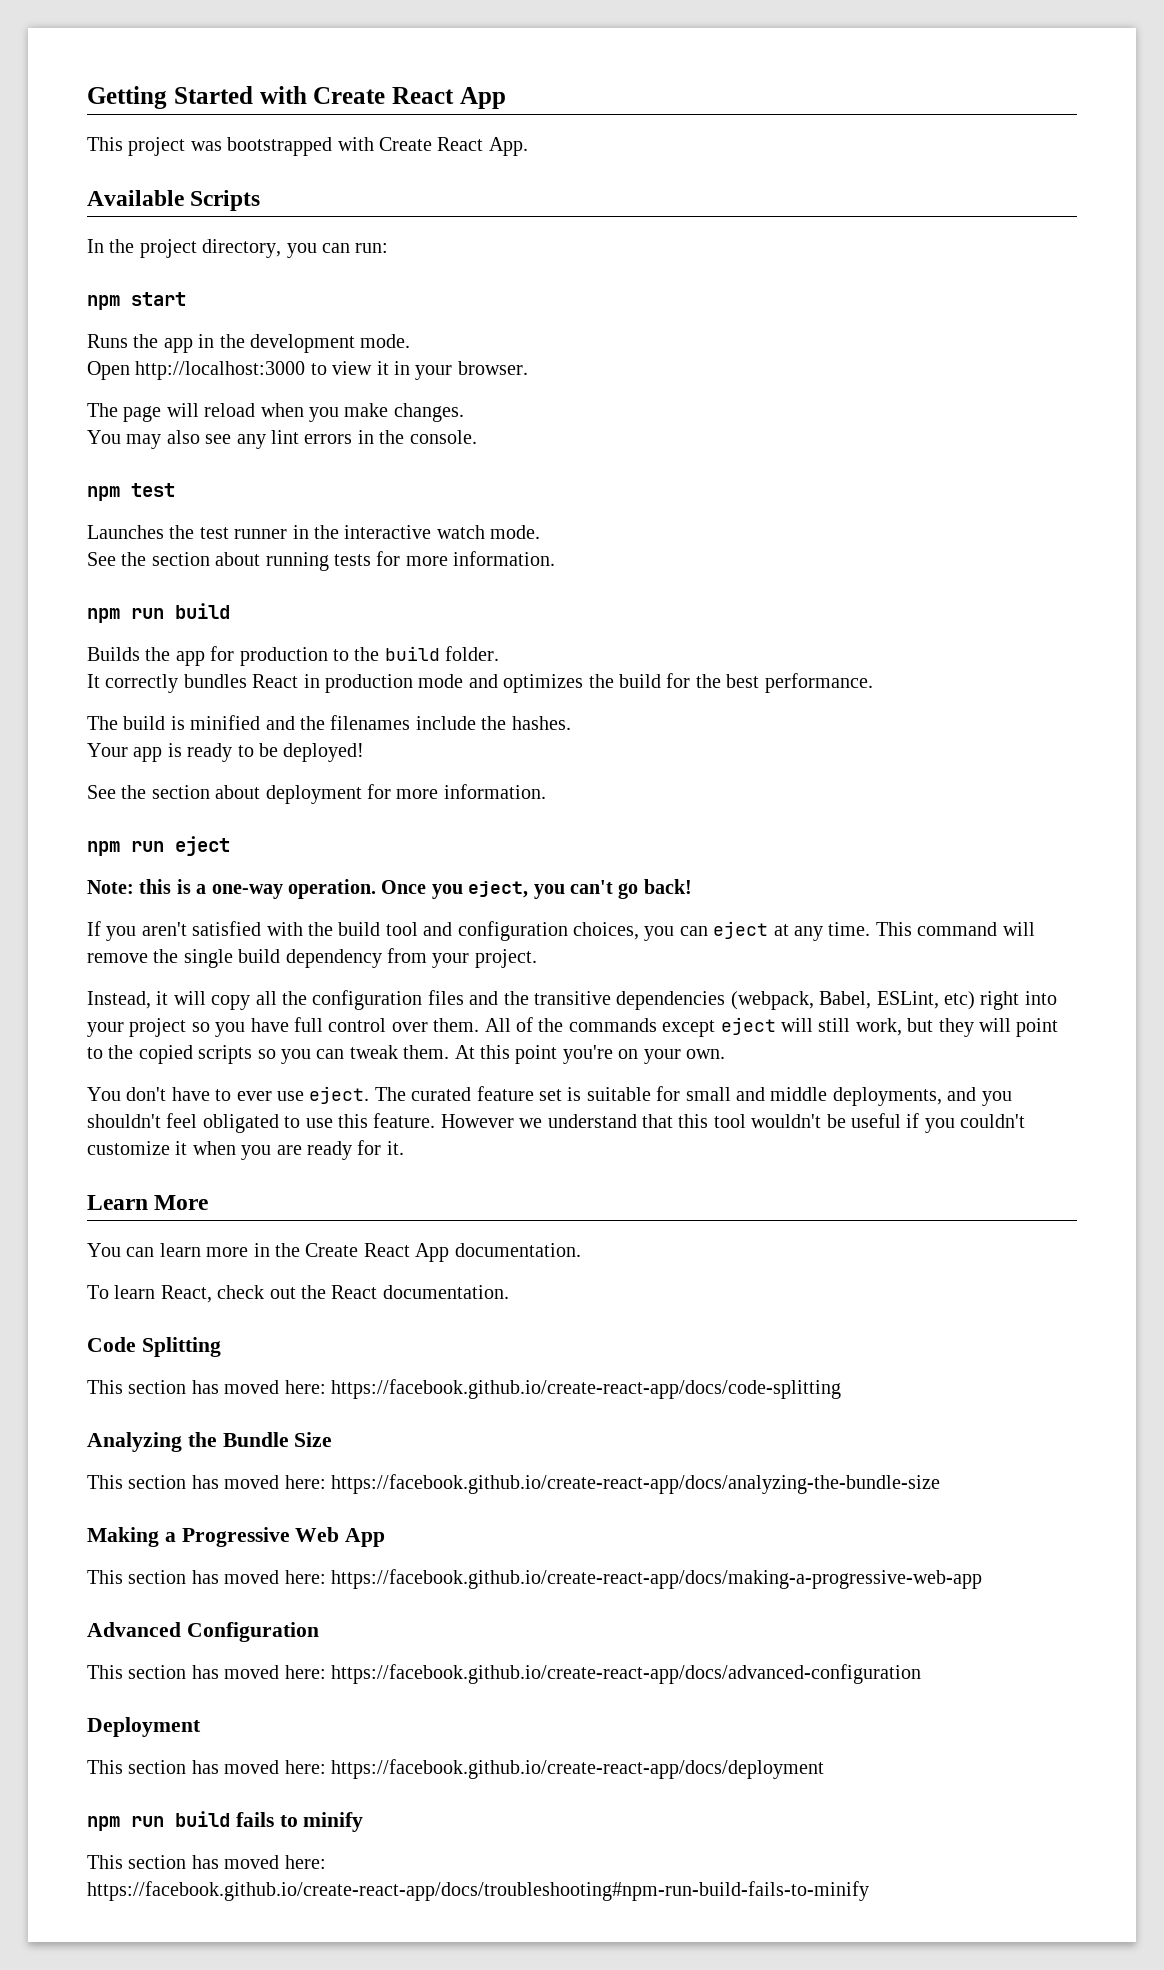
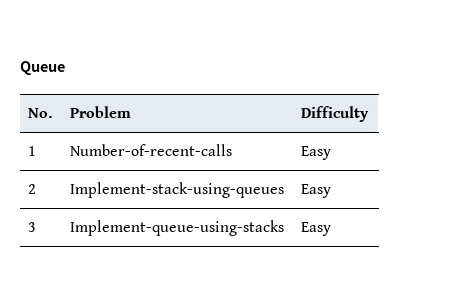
- Getting Started with Create React App
- This project was bootstrapped with Create React App.
- Available Scripts
- In the project directory, you can run:
- npm start
- Runs the app in the development mode.
- Open http://localhost:3000 to view it in your browser.
- The page will reload when you make changes.
- You may also see any lint errors in the console.
- npm test
- Launches the test runner in the interactive watch mode.
- See the section about running tests for more information.
- npm run build
- Builds the app for production to the build folder.
- It correctly bundles React in production mode and optimizes the build for the best performance.
- The build is minified and the filenames include the hashes.
- Your app is ready to be deployed!
- See the section about deployment for more information.
- npm run eject
- Note: this is a one-way operation. Once you eject, you can't go back!
- If you aren't satisfied with the build tool and configuration choices, you can eject at any time. This command will remove the single build dependency from your project.
- Instead, it will copy all the configuration files and the transitive dependencies (webpack, Babel, ESLint, etc) right into your project so you have full control over them. All of the commands except eject will still work, but they will point to the copied scripts so you can tweak them. At this point you're on your own.
- You don't have to ever use eject. The curated feature set is suitable for small and middle deployments, and you shouldn't feel obligated to use this feature. However we understand that this tool wouldn't be useful if you couldn't customize it when you are ready for it.
- Learn More
- You can learn more in the Create React App documentation.
- To learn React, check out the React documentation.
- Code Splitting
- This section has moved here: https://facebook.github.io/create-react-app/docs/code-splitting
- Analyzing the Bundle Size
- This section has moved here: https://facebook.github.io/create-react-app/docs/analyzing-the-bundle-size
- Making a Progressive Web App
- This section has moved here: https://facebook.github.io/create-react-app/docs/making-a-progressive-web-app
- Advanced Configuration
- This section has moved here: https://facebook.github.io/create-react-app/docs/advanced-configuration
- Deployment
- This section has moved here: https://facebook.github.io/create-react-app/docs/deployment
- npm run build fails to minify
- This section has moved here: https://facebook.github.io/create-react-app/docs/troubleshooting#npm-run-build-fails-to-minify
+ Queue
+ No. | Problem | Difficulty
+ 1 | Number-of-recent-calls | Easy
+ 2 | Implement-stack-using-queues | Easy
+ 3 | Implement-queue-using-stacks | Easy

